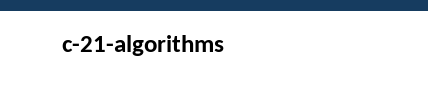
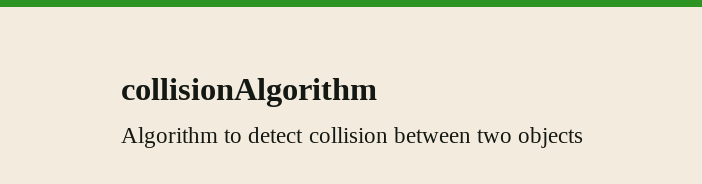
- c-21-algorithms
+ collisionAlgorithm
+ Algorithm to detect collision between two objects

